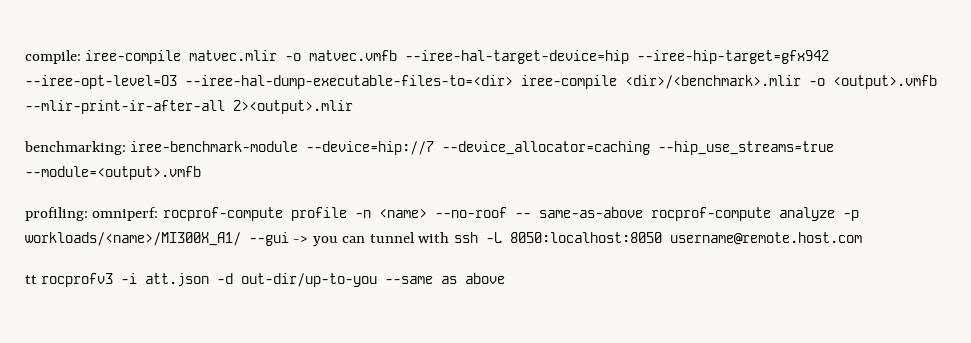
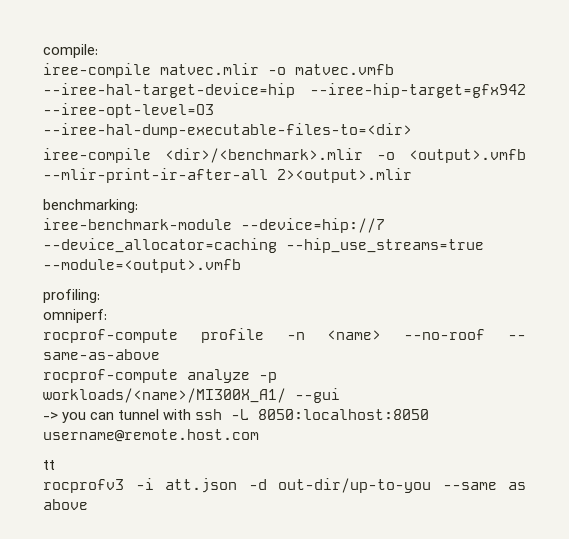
- compile: iree-compile matvec.mlir -o matvec.vmfb --iree-hal-target-device=hip --iree-hip-target=gfx942 --iree-opt-level=O3 --iree-hal-dump-executable-files-to=<dir> iree-compile <dir>/<benchmark>.mlir -o <output>.vmfb --mlir-print-ir-after-all 2><output>.mlir
+ compile:
+ iree-compile matvec.mlir -o matvec.vmfb --iree-hal-target-device=hip --iree-hip-target=gfx942 --iree-opt-level=O3 --iree-hal-dump-executable-files-to=<dir>
+ iree-compile <dir>/<benchmark>.mlir -o <output>.vmfb --mlir-print-ir-after-all 2><output>.mlir
- benchmarking: iree-benchmark-module --device=hip://7 --device_allocator=caching --hip_use_streams=true --module=<output>.vmfb
+ benchmarking:
+ iree-benchmark-module --device=hip://7 --device_allocator=caching --hip_use_streams=true --module=<output>.vmfb
- profiling: omniperf: rocprof-compute profile -n <name> --no-roof -- same-as-above rocprof-compute analyze -p workloads/<name>/MI300X_A1/ --gui -> you can tunnel with ssh -L 8050:localhost:8050 username@remote.host.com
+ profiling:
+ omniperf:
+ rocprof-compute profile -n <name> --no-roof -- same-as-above
+ rocprof-compute analyze -p workloads/<name>/MI300X_A1/ --gui
+ -> you can tunnel with ssh -L 8050:localhost:8050 username@remote.host.com
- tt rocprofv3 -i att.json -d out-dir/up-to-you --same as above
+ tt
+ rocprofv3 -i att.json -d out-dir/up-to-you --same as above

